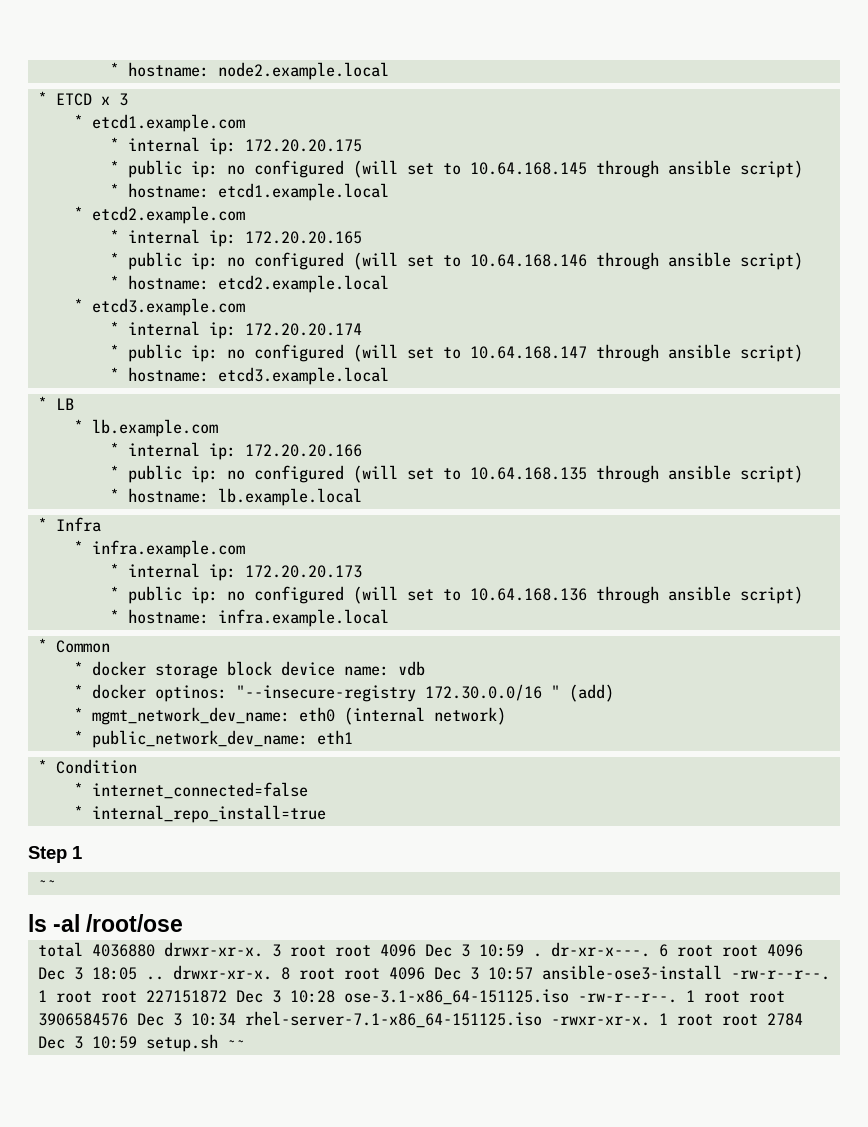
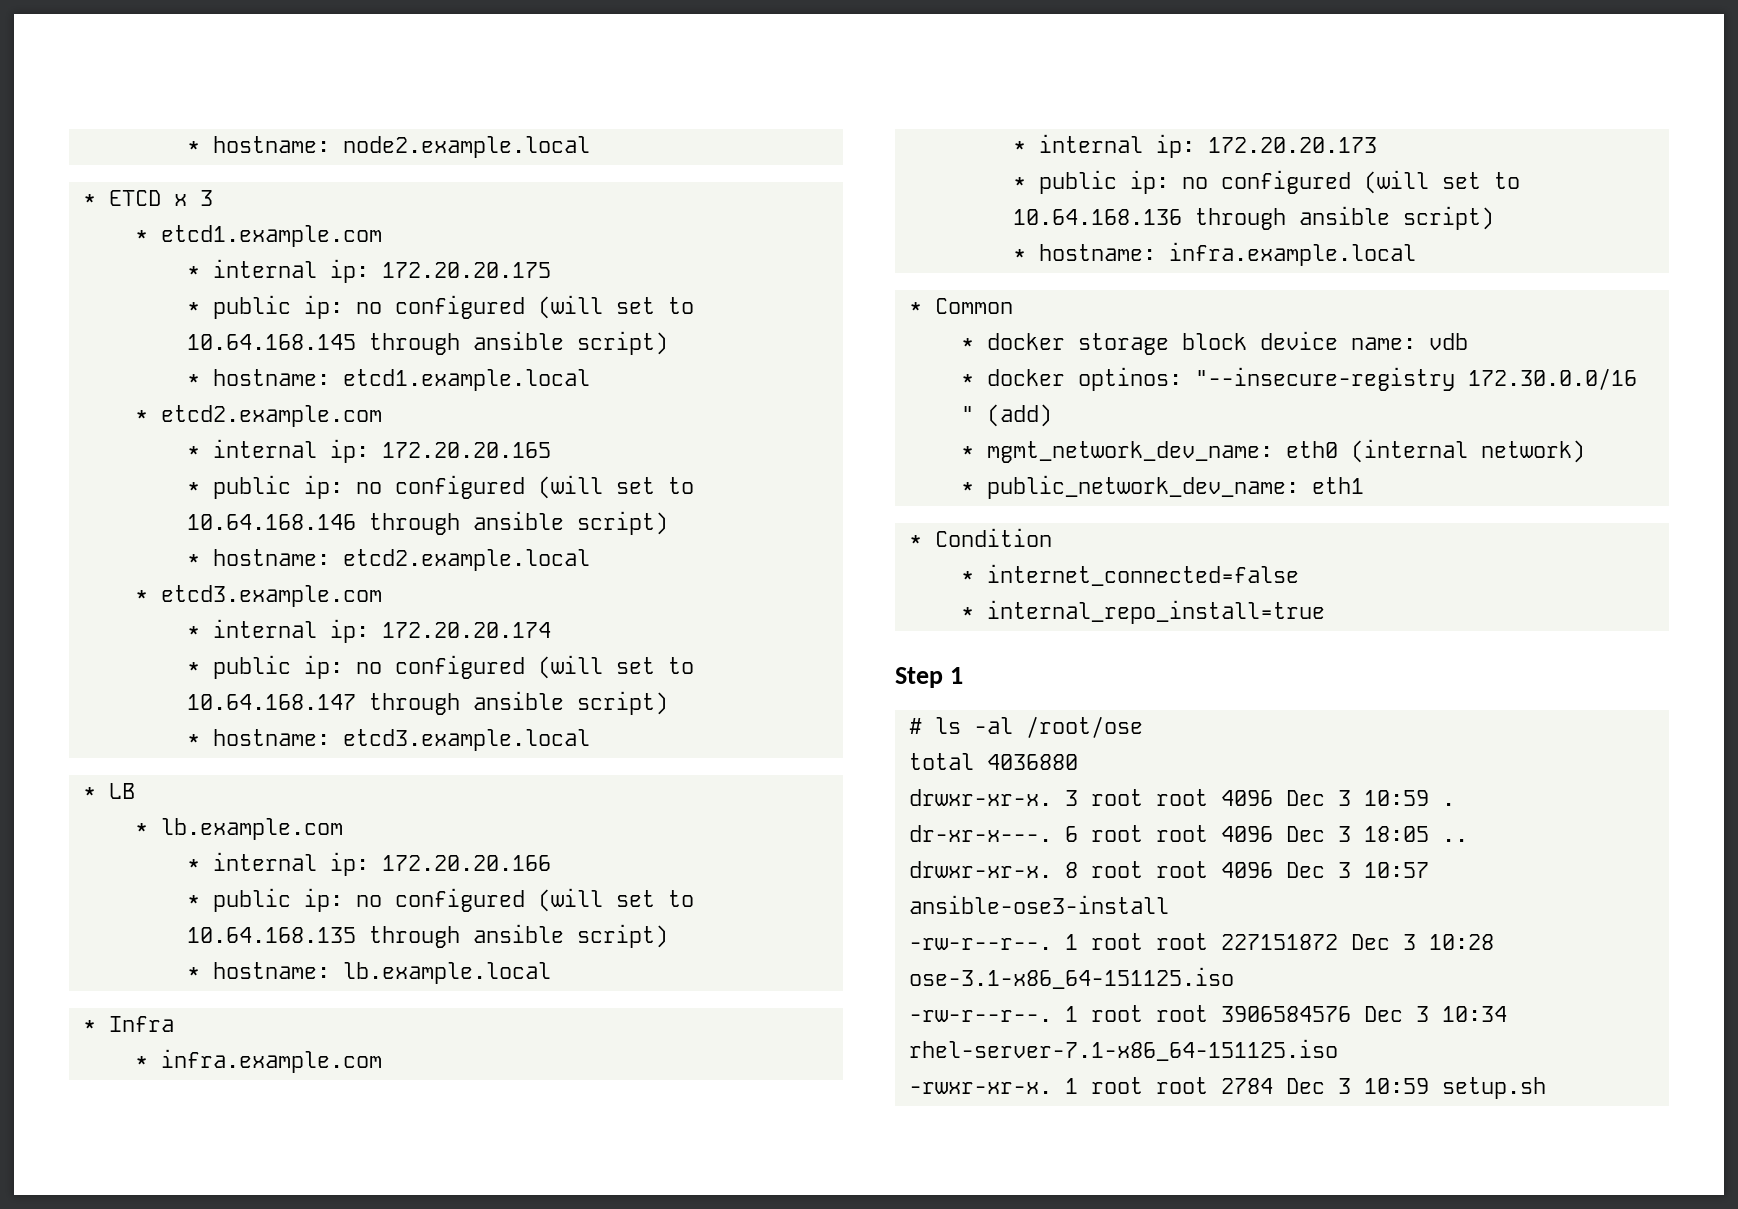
  Step 1
- ~~
- ls -al /root/ose
+ # ls -al /root/ose
- total 4036880 drwxr-xr-x.
+ total 4036880
+ drwxr-xr-x.
- 3 root root 4096 Dec 3 10:59 . dr-xr-x---.
+ 3 root root 4096 Dec 3 10:59 .
+ dr-xr-x---.
- 6 root root 4096 Dec 3 18:05 .. drwxr-xr-x.
+ 6 root root 4096 Dec 3 18:05 ..
+ drwxr-xr-x.
- 8 root root 4096 Dec 3 10:57 ansible-ose3-install -rw-r--r--.
+ 8 root root 4096 Dec 3 10:57 ansible-ose3-install
+ -rw-r--r--.
- 1 root root 227151872 Dec 3 10:28 ose-3.1-x86_64-151125.iso -rw-r--r--.
+ 1 root root 227151872 Dec 3 10:28 ose-3.1-x86_64-151125.iso
+ -rw-r--r--.
- 1 root root 3906584576 Dec 3 10:34 rhel-server-7.1-x86_64-151125.iso -rwxr-xr-x.
+ 1 root root 3906584576 Dec 3 10:34 rhel-server-7.1-x86_64-151125.iso
+ -rwxr-xr-x.
- 1 root root 2784 Dec 3 10:59 setup.sh ~~
+ 1 root root 2784 Dec 3 10:59 setup.sh

